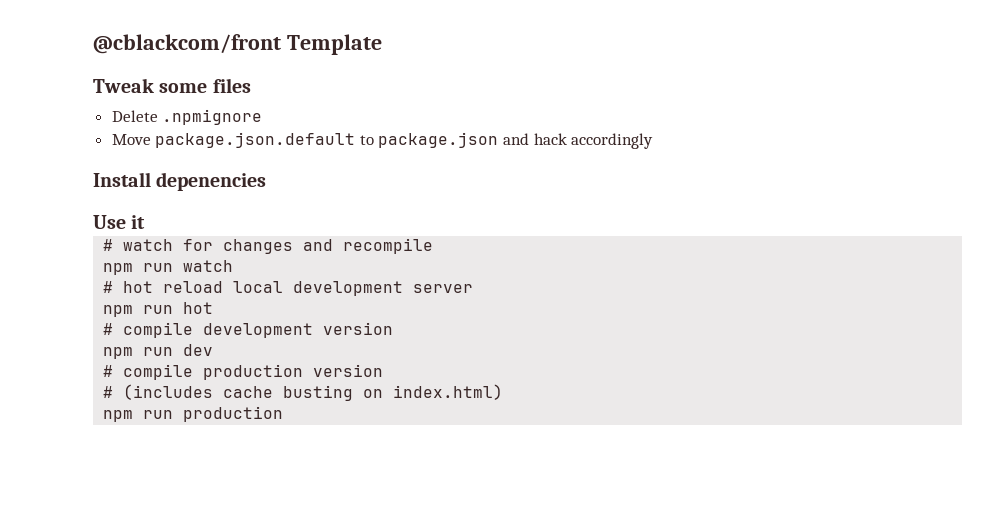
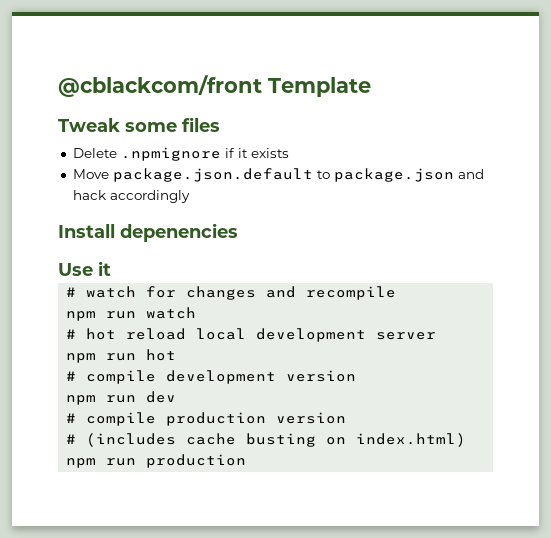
- Delete .npmignore
+ Delete .npmignore if it exists

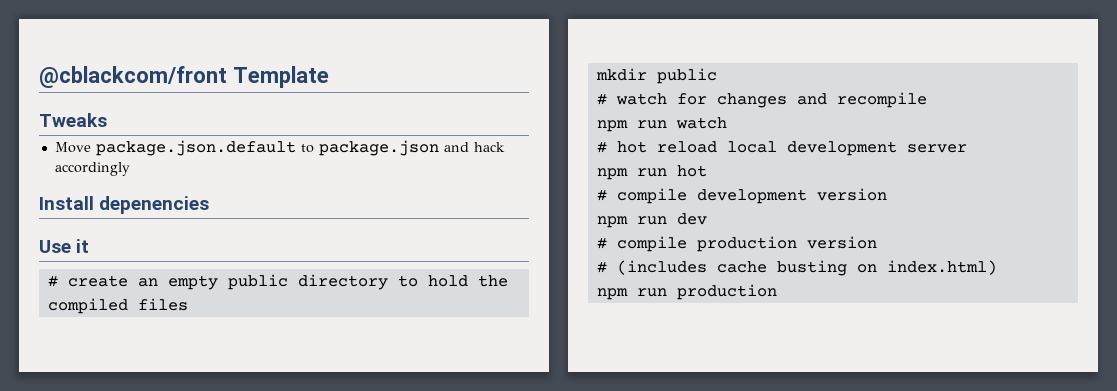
- Tweak some files
- Delete .npmignore if it exists
+ Tweaks
+ # create an empty public directory to hold the compiled files
+ mkdir public

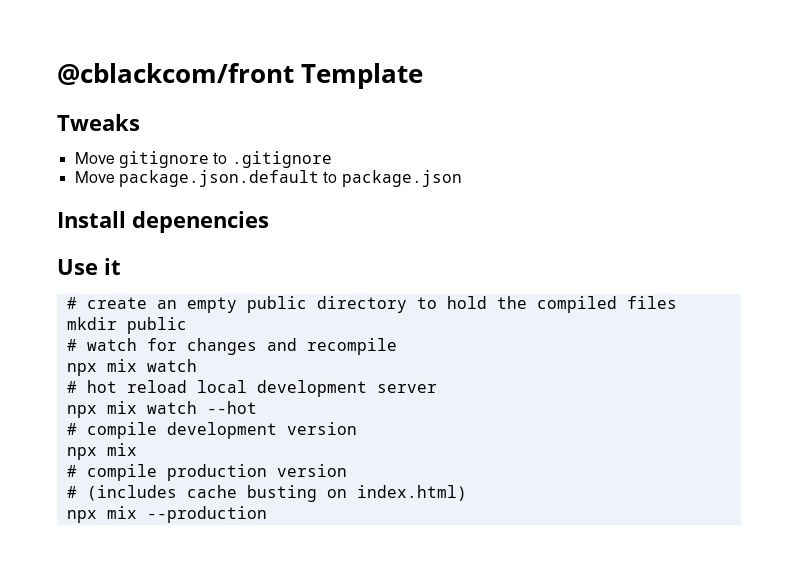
+ Move gitignore to .gitignore
- Move package.json.default to package.json and hack accordingly
+ Move package.json.default to package.json
  # watch for changes and recompile
- npm run watch
+ npx mix watch
- npm run hot
+ npx mix watch --hot
  # compile development version
- npm run dev
+ npx mix
- npm run production
+ npx mix --production

